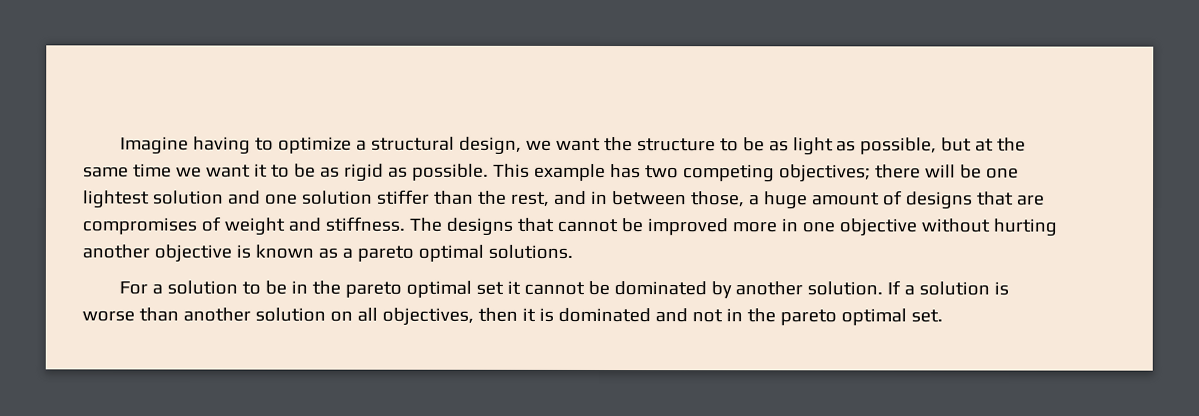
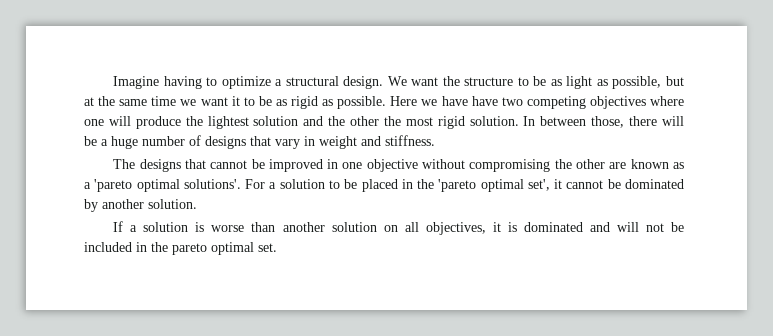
- Imagine having to optimize a structural design, we want the structure to be as light as possible, but at the same time we want it to be as rigid as possible.
+ Imagine having to optimize a structural design. We want the structure to be as light as possible, but at the same time we want it to be as rigid as possible.
- This example has two competing objectives; there will be one lightest solution and one solution stiffer than the rest, and in between those, a huge amount of designs that are compromises of weight and stiffness. The designs that cannot be improved more in one objective without hurting another objective is known as a pareto optimal solutions.
- For a solution to be in the pareto optimal set it cannot be dominated by another solution. If a solution is worse than another solution on all objectives, then it is dominated and not in the pareto optimal set.
+ Here we have have two competing objectives where one will produce the lightest solution and the other the most rigid solution. In between those, there will be a huge number of designs that vary in weight and stiffness.
+ The designs that cannot be improved in one objective without compromising the other are known as a 'pareto optimal solutions'. For a solution to be placed in the 'pareto optimal set', it cannot be dominated by another solution.
+ If a solution is worse than another solution on all objectives, it is dominated and will not be included in the pareto optimal set.

